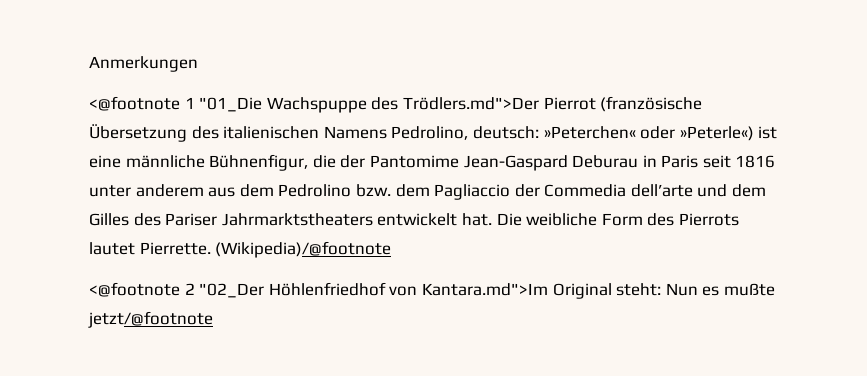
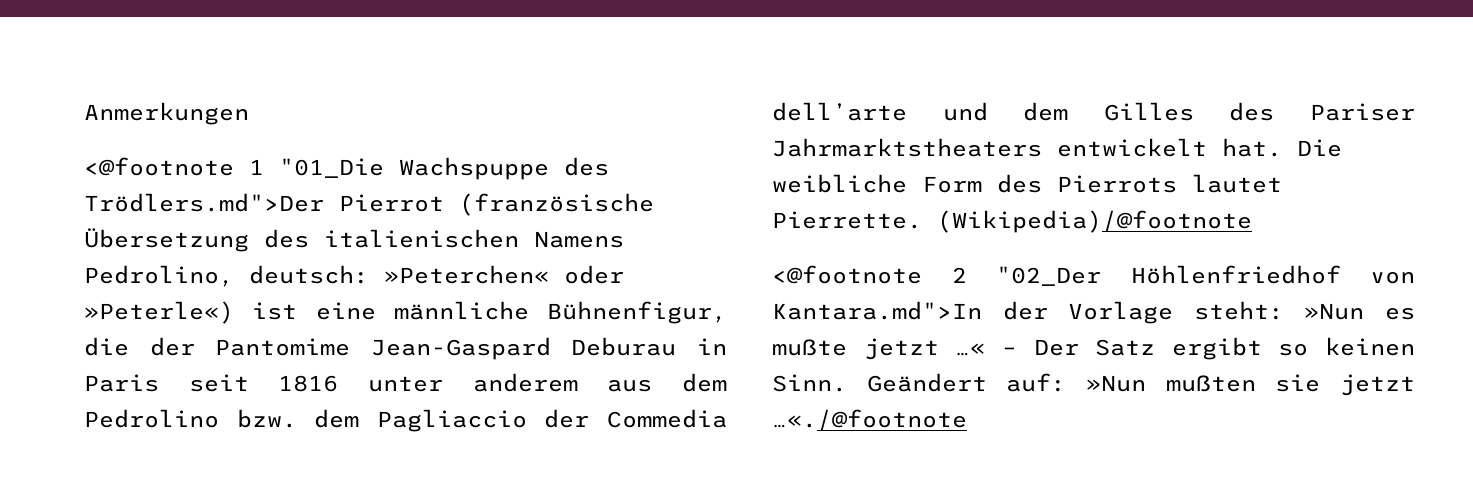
- <@footnote 2 "02_Der Höhlenfriedhof von Kantara.md">Im Original steht: Nun es mußte jetzt/@footnote
+ <@footnote 2 "02_Der Höhlenfriedhof von Kantara.md">In der Vorlage steht: »Nun es mußte jetzt …« – Der Satz ergibt so keinen Sinn. Geändert auf: »Nun mußten sie jetzt …«./@footnote

